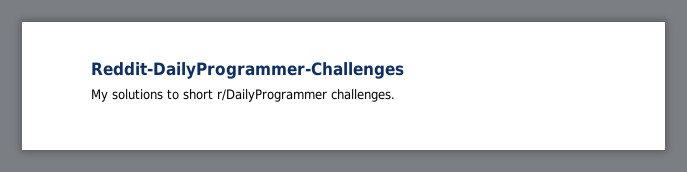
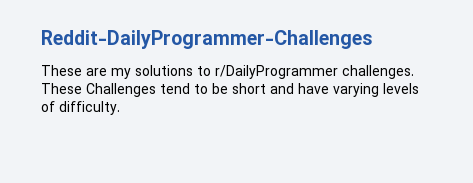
- My solutions to short r/DailyProgrammer challenges.
+ These are my solutions to r/DailyProgrammer challenges.
+ These Challenges tend to be short and have varying levels of difficulty.

